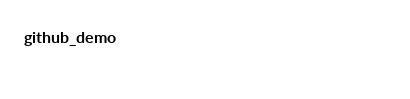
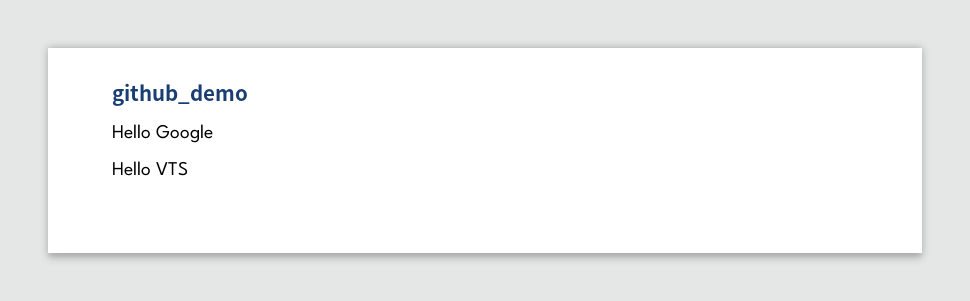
+ Hello Google
+ Hello VTS

